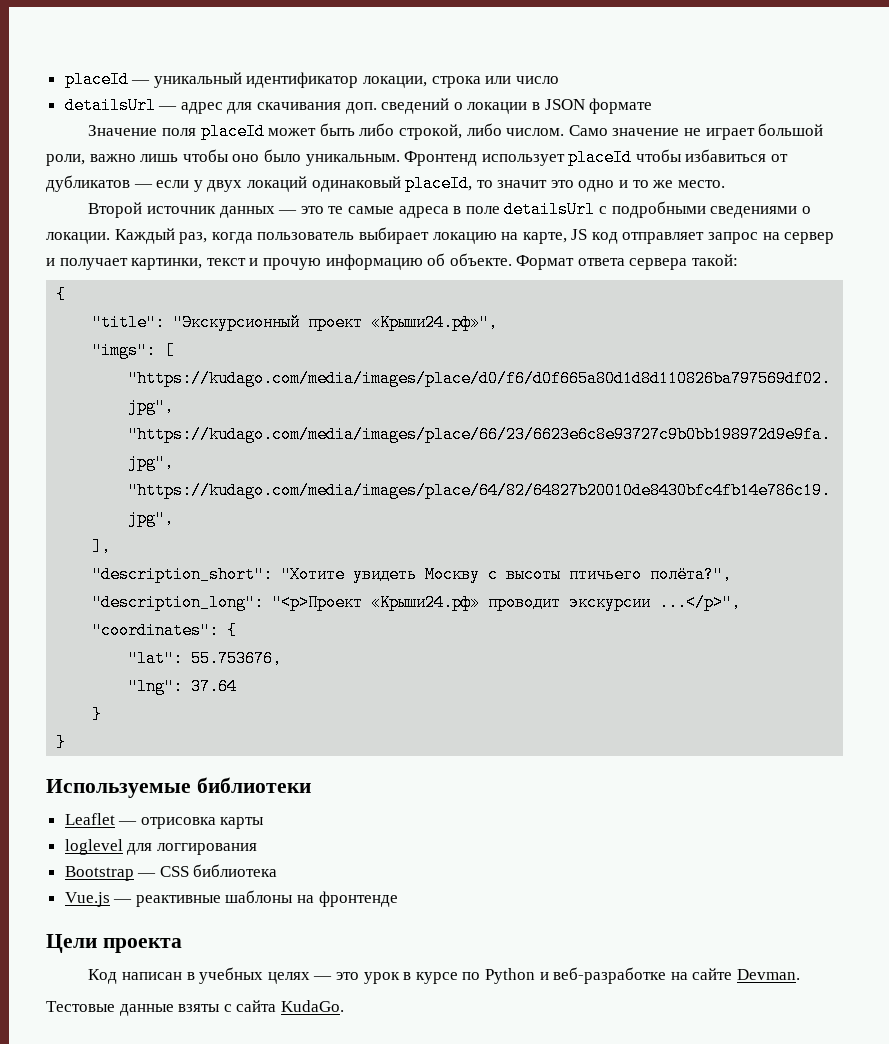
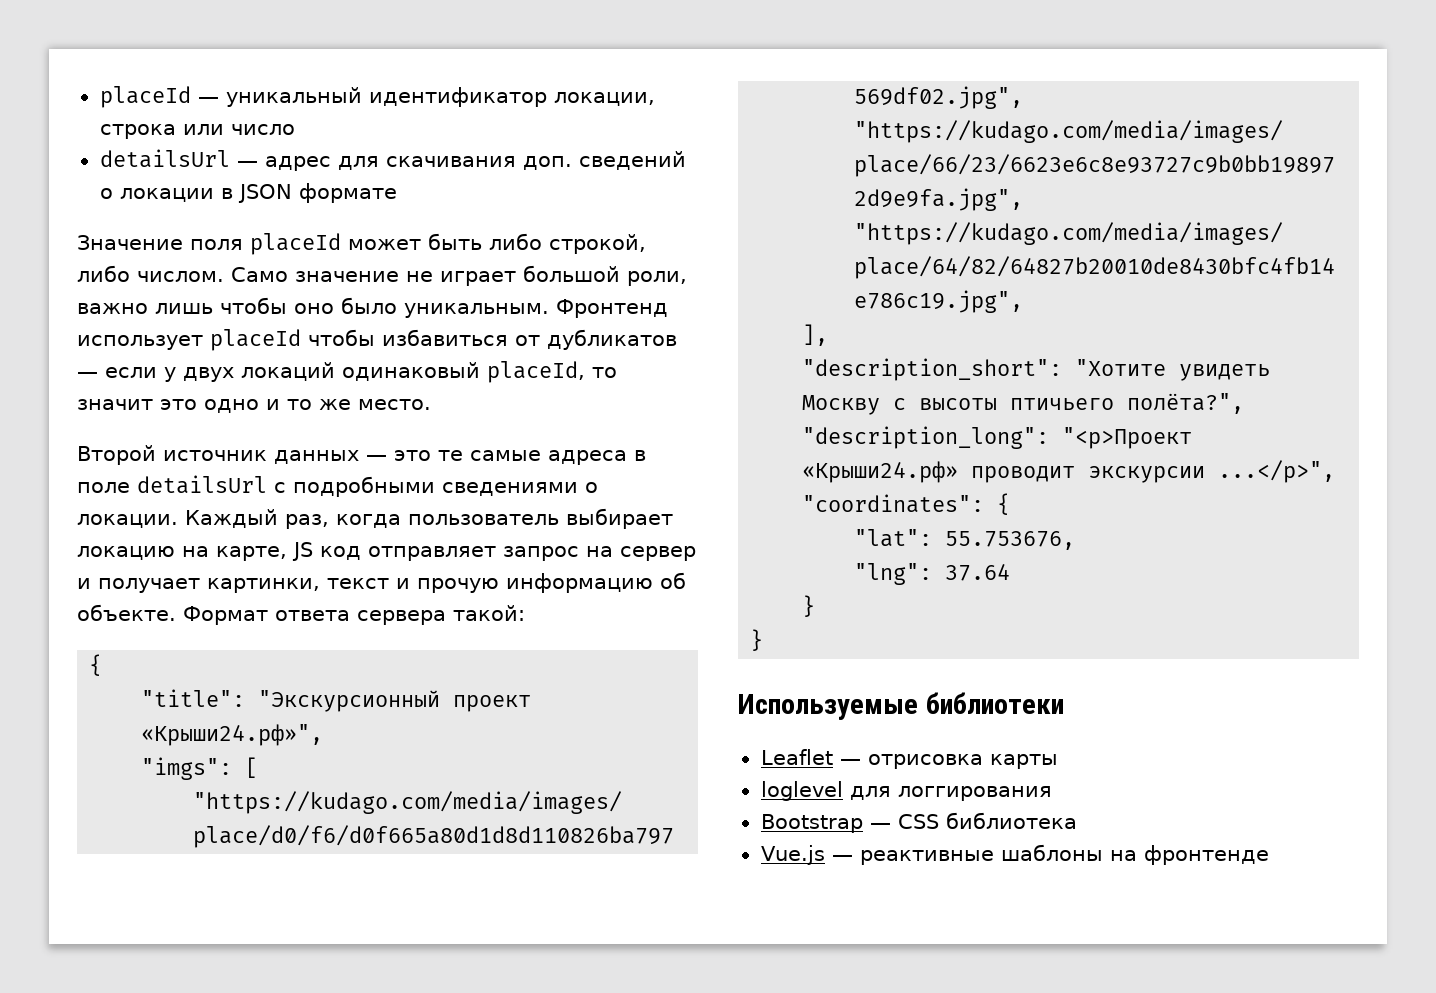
- Цели проекта
- Код написан в учебных целях — это урок в курсе по Python и веб-разработке на сайте Devman.
- Тестовые данные взяты с сайта KudaGo.

